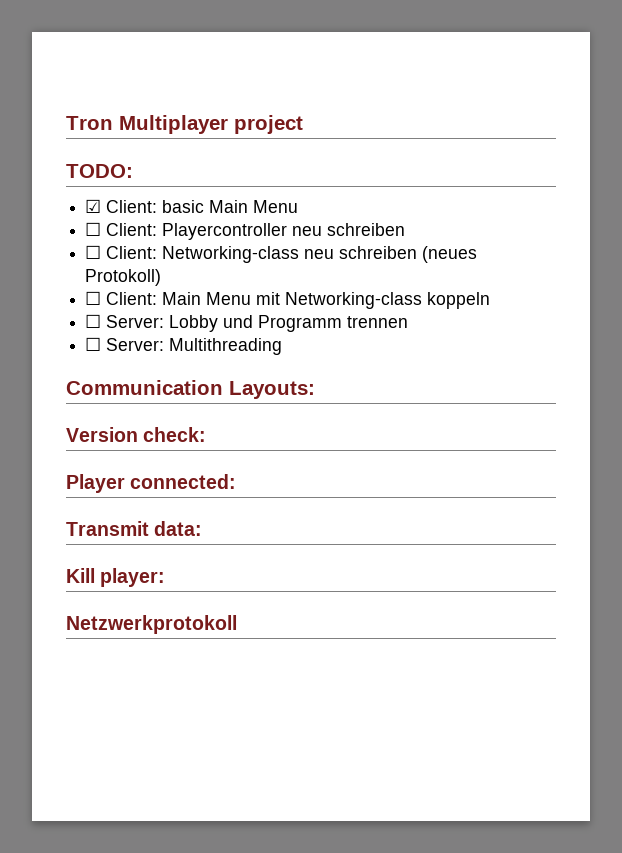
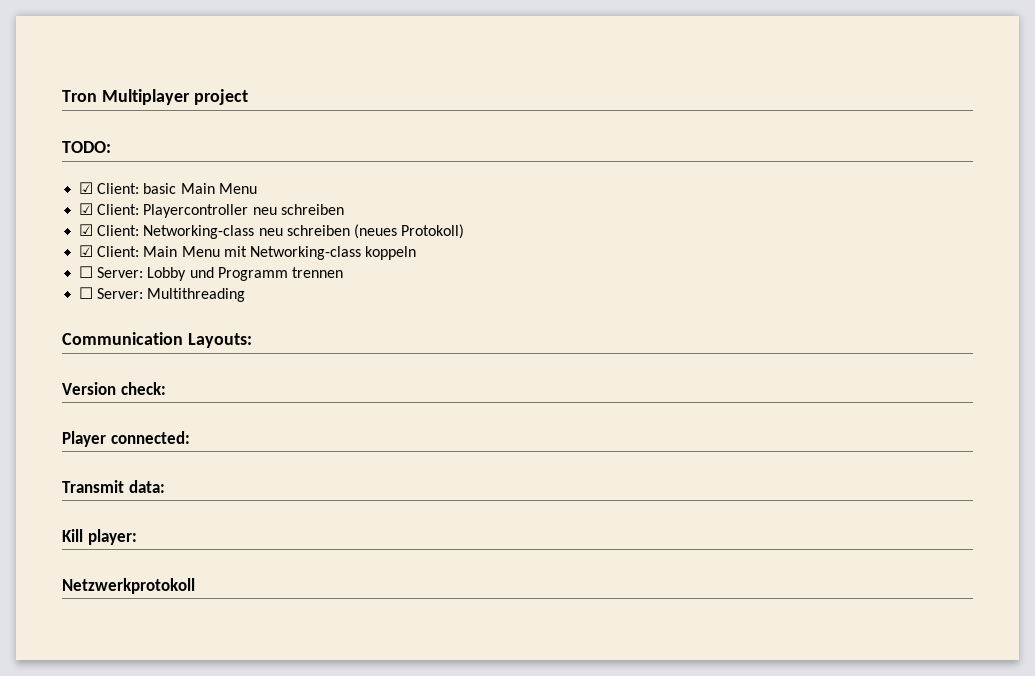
- ☐ Client: Playercontroller neu schreiben
+ ☑ Client: Playercontroller neu schreiben
- ☐ Client: Networking-class neu schreiben (neues Protokoll)
+ ☑ Client: Networking-class neu schreiben (neues Protokoll)
- ☐ Client: Main Menu mit Networking-class koppeln
+ ☑ Client: Main Menu mit Networking-class koppeln

